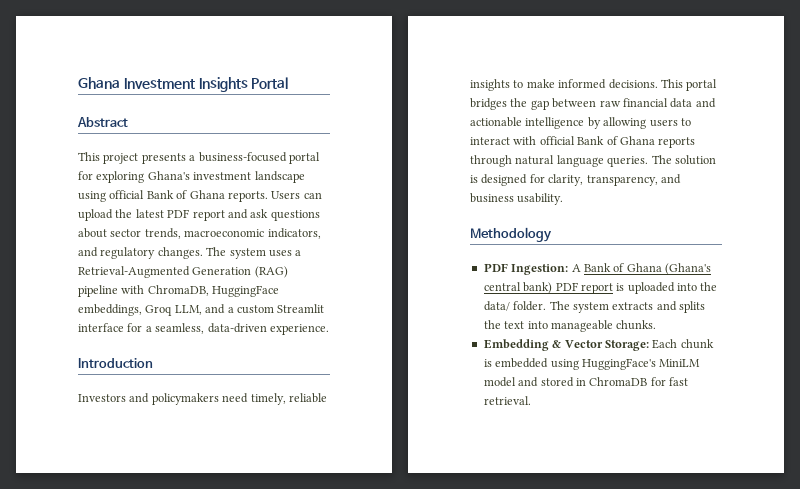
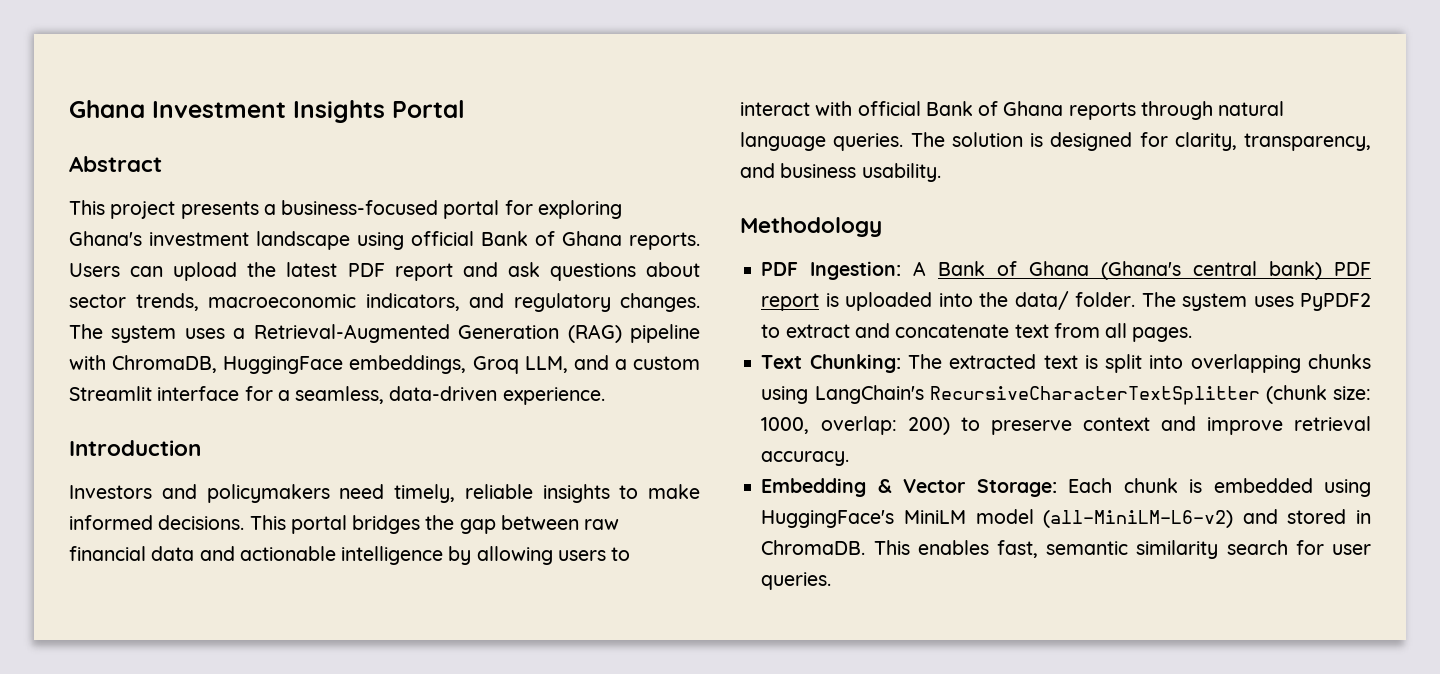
- The system extracts and splits the text into manageable chunks.
+ The system uses PyPDF2 to extract and concatenate text from all pages.
+ Text Chunking: The extracted text is split into overlapping chunks using LangChain's RecursiveCharacterTextSplitter (chunk size: 1000, overlap: 200) to preserve context and improve retrieval accuracy.
- Embedding & Vector Storage: Each chunk is embedded using HuggingFace's MiniLM model and stored in ChromaDB for fast retrieval.
+ Embedding & Vector Storage: Each chunk is embedded using HuggingFace's MiniLM model (all-MiniLM-L6-v2) and stored in ChromaDB. This enables fast, semantic similarity search for user queries.

